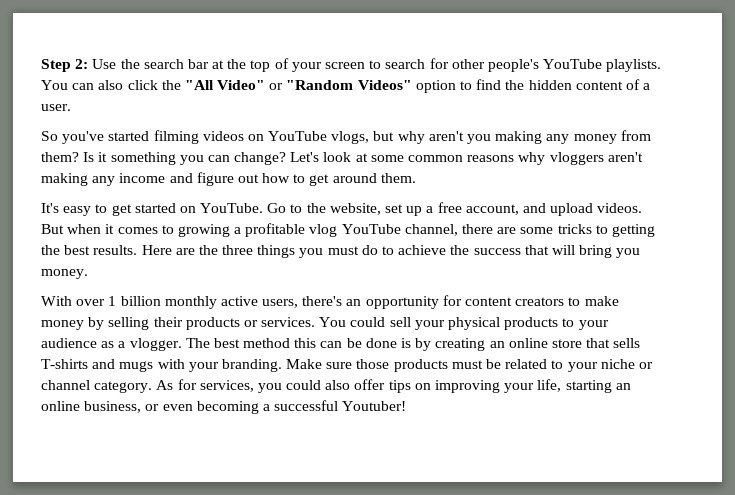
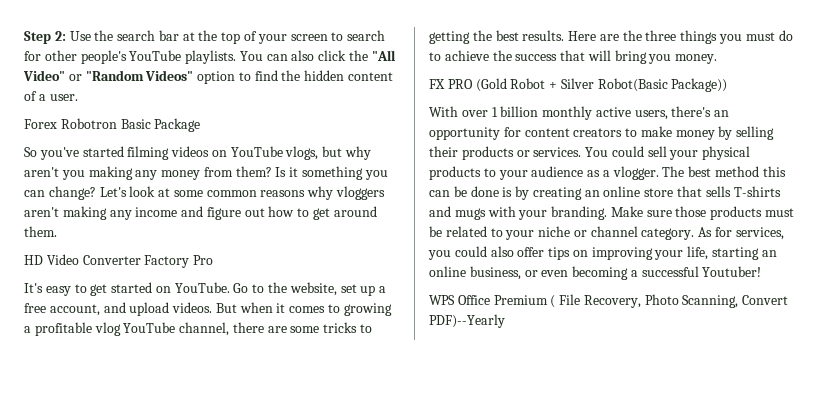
+ Forex Robotron Basic Package
+ HD Video Converter Factory Pro
+ FX PRO (Gold Robot + Silver Robot(Basic Package))
+ WPS Office Premium ( File Recovery, Photo Scanning, Convert PDF)--Yearly

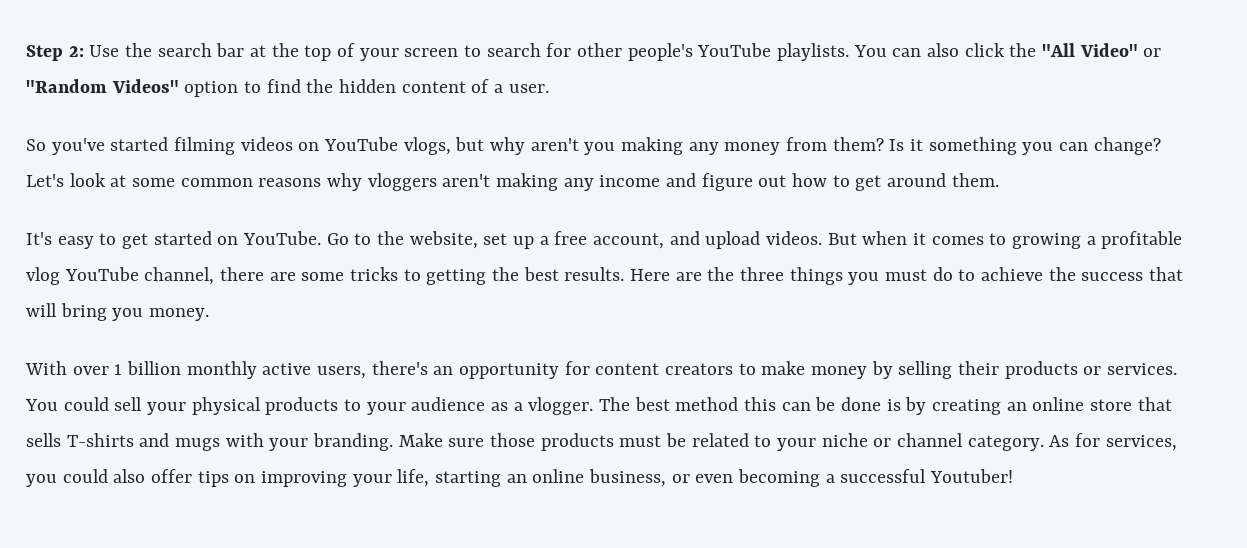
- Forex Robotron Basic Package
- HD Video Converter Factory Pro
- FX PRO (Gold Robot + Silver Robot(Basic Package))
- WPS Office Premium ( File Recovery, Photo Scanning, Convert PDF)--Yearly

